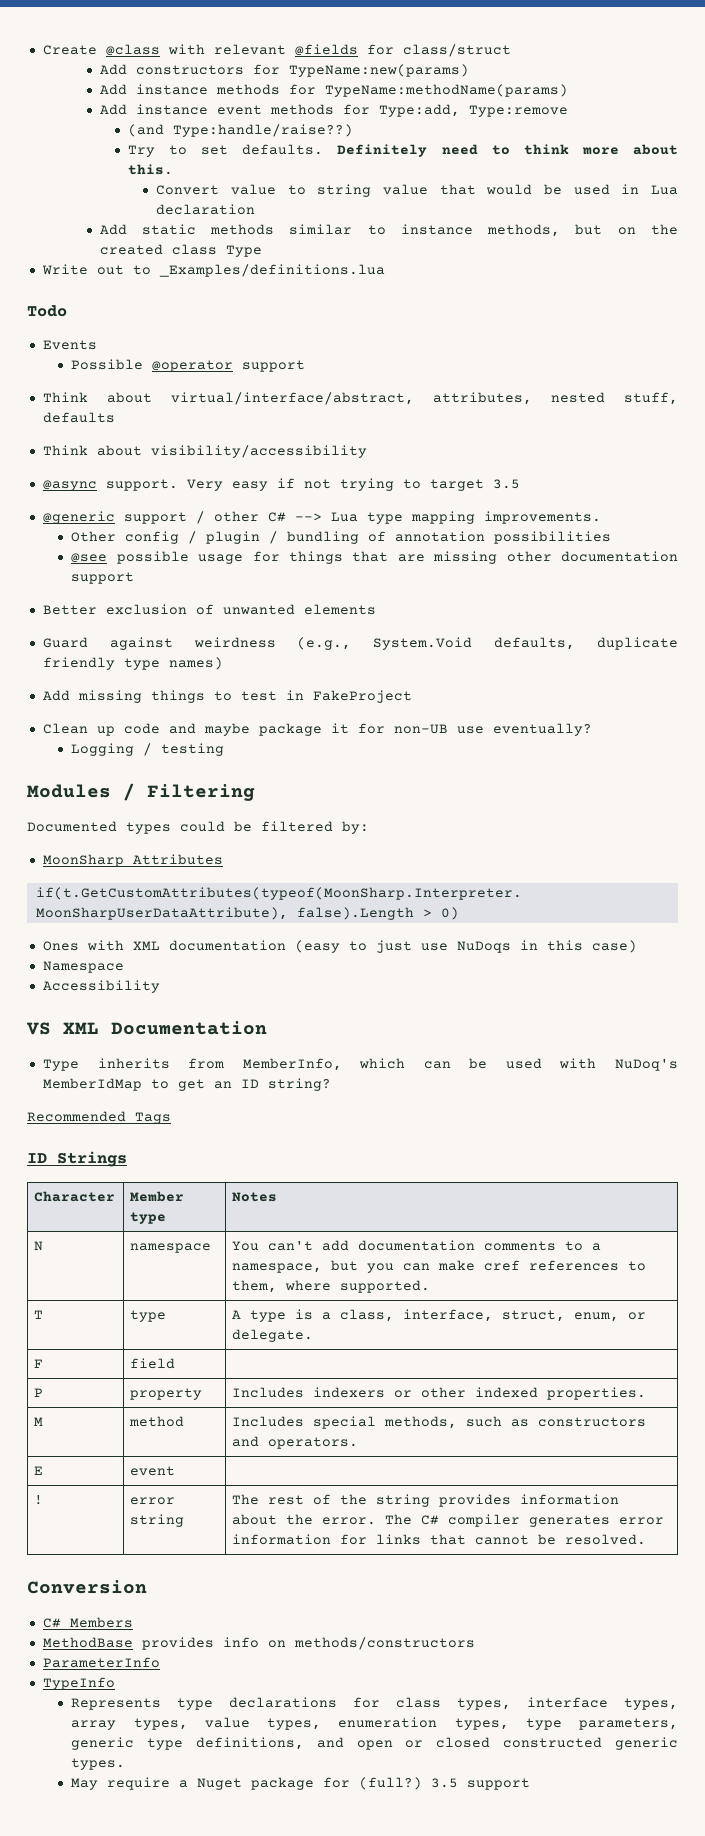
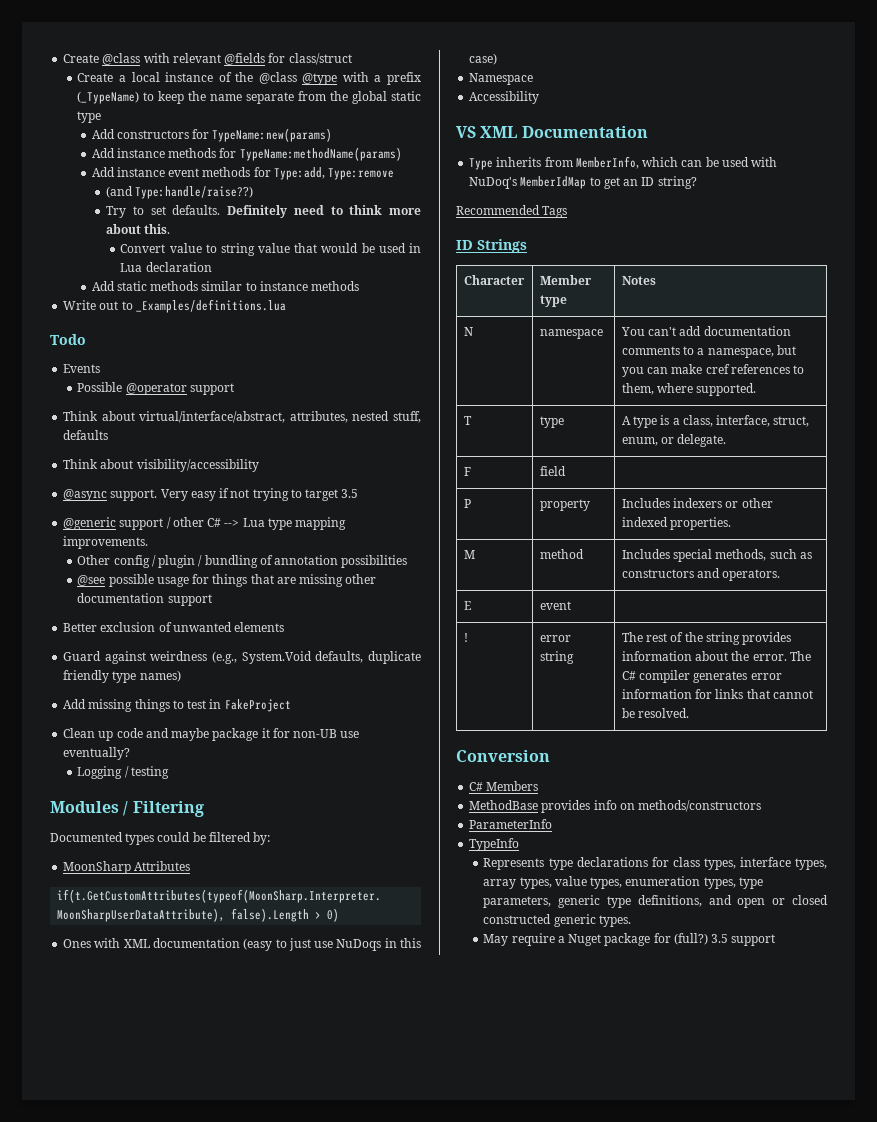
+ Create a local instance of the @class @type with a prefix (_TypeName) to keep the name separate from the global static type
- Add static methods similar to instance methods, but on the created class Type
+ Add static methods similar to instance methods

